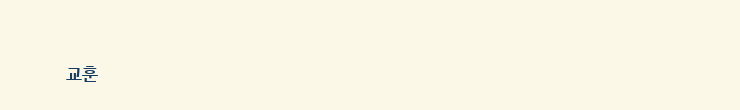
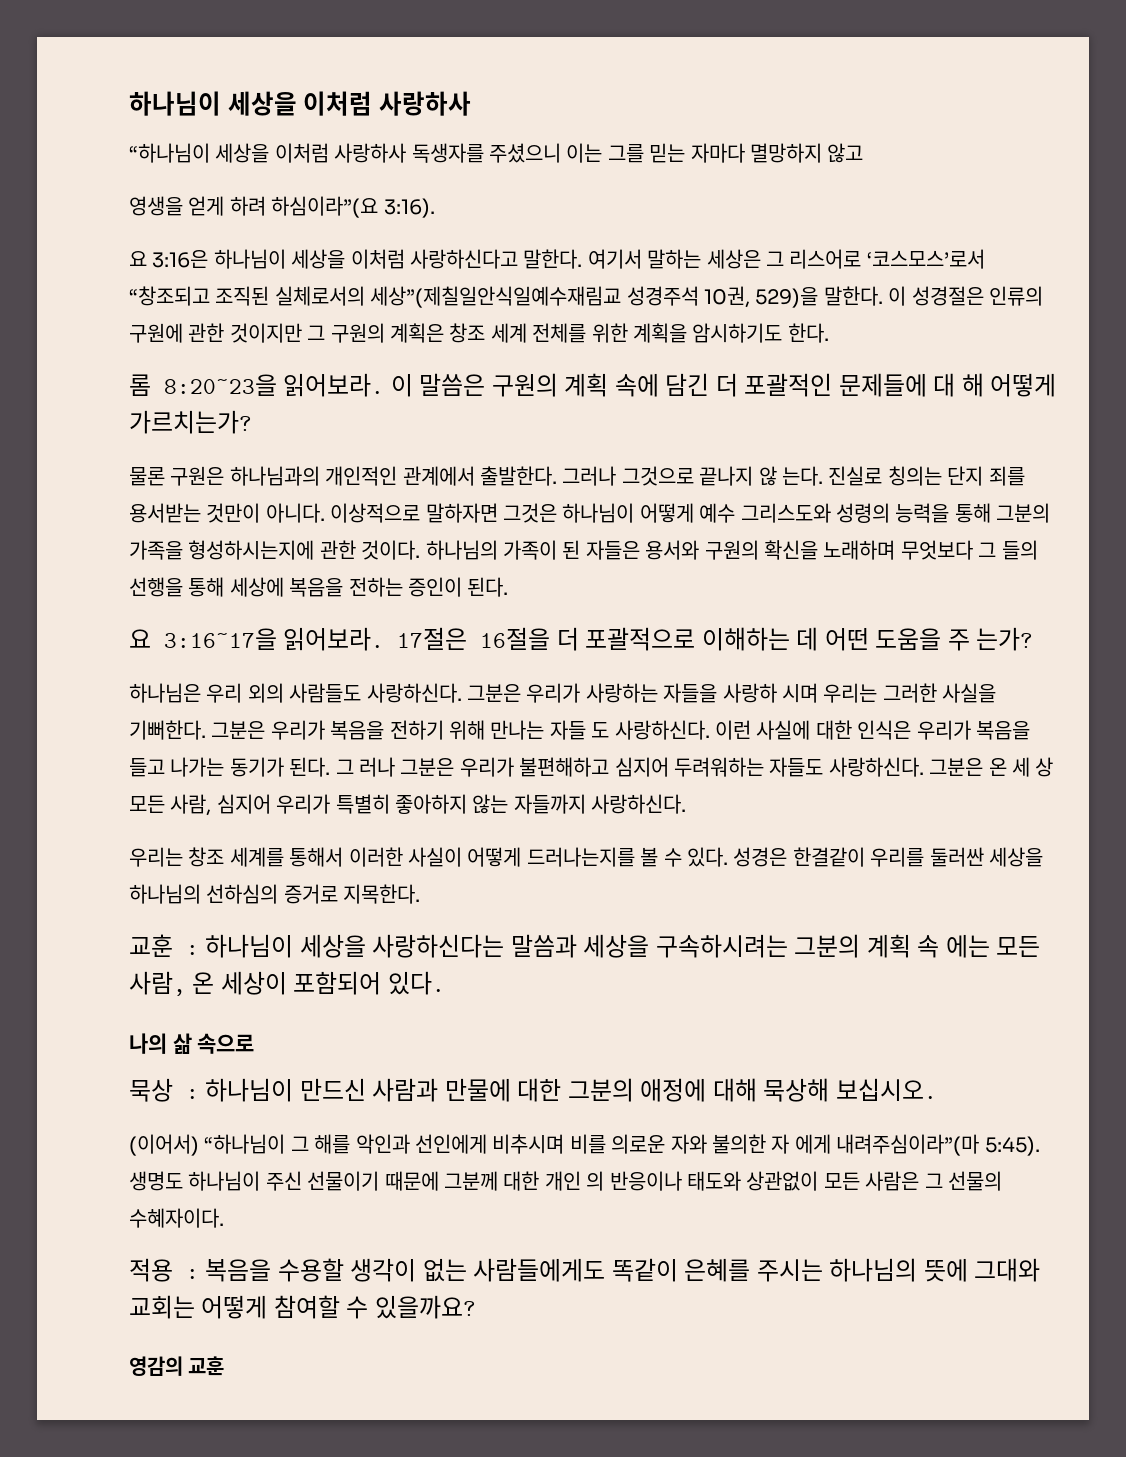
- 교훈
+ 하나님이 세상을 이처럼 사랑하사
+ “하나님이 세상을 이처럼 사랑하사 독생자를 주셨으니 이는 그를 믿는 자마다 멸망하지 않고
+ 영생을 얻게 하려 하심이라”(요 3:16).
+ 요 3:16은 하나님이 세상을 이처럼 사랑하신다고 말한다. 여기서 말하는 세상은 그 리스어로 ‘코스모스’로서 “창조되고 조직된 실체로서의 세상”(제칠일안식일예수재림교 성경주석 10권, 529)을 말한다. 이 성경절은 인류의 구원에 관한 것이지만 그 구원의 계획은 창조 세계 전체를 위한 계획을 암시하기도 한다.
+ 롬 8:20~23을 읽어보라. 이 말씀은 구원의 계획 속에 담긴 더 포괄적인 문제들에 대 해 어떻게 가르치는가?
+ 물론 구원은 하나님과의 개인적인 관계에서 출발한다. 그러나 그것으로 끝나지 않 는다. 진실로 칭의는 단지 죄를 용서받는 것만이 아니다. 이상적으로 말하자면 그것은 하나님이 어떻게 예수 그리스도와 성령의 능력을 통해 그분의 가족을 형성하시는지에 관한 것이다. 하나님의 가족이 된 자들은 용서와 구원의 확신을 노래하며 무엇보다 그 들의 선행을 통해 세상에 복음을 전하는 증인이 된다.
+ 요 3:16~17을 읽어보라. 17절은 16절을 더 포괄적으로 이해하는 데 어떤 도움을 주 는가?
+ 하나님은 우리 외의 사람들도 사랑하신다. 그분은 우리가 사랑하는 자들을 사랑하 시며 우리는 그러한 사실을 기뻐한다. 그분은 우리가 복음을 전하기 위해 만나는 자들 도 사랑하신다. 이런 사실에 대한 인식은 우리가 복음을 들고 나가는 동기가 된다. 그 러나 그분은 우리가 불편해하고 심지어 두려워하는 자들도 사랑하신다. 그분은 온 세 상 모든 사람, 심지어 우리가 특별히 좋아하지 않는 자들까지 사랑하신다.
+ 우리는 창조 세계를 통해서 이러한 사실이 어떻게 드러나는지를 볼 수 있다. 성경은 한결같이 우리를 둘러싼 세상을 하나님의 선하심의 증거로 지목한다.
+ 교훈 : 하나님이 세상을 사랑하신다는 말씀과 세상을 구속하시려는 그분의 계획 속 에는 모든 사람, 온 세상이 포함되어 있다.
+ 나의 삶 속으로
+ 묵상 : 하나님이 만드신 사람과 만물에 대한 그분의 애정에 대해 묵상해 보십시오.
+ (이어서) “하나님이 그 해를 악인과 선인에게 비추시며 비를 의로운 자와 불의한 자 에게 내려주심이라”(마 5:45). 생명도 하나님이 주신 선물이기 때문에 그분께 대한 개인 의 반응이나 태도와 상관없이 모든 사람은 그 선물의 수혜자이다.
+ 적용 : 복음을 수용할 생각이 없는 사람들에게도 똑같이 은혜를 주시는 하나님의 뜻에 그대와 교회는 어떻게 참여할 수 있을까요?
+ 영감의 교훈

